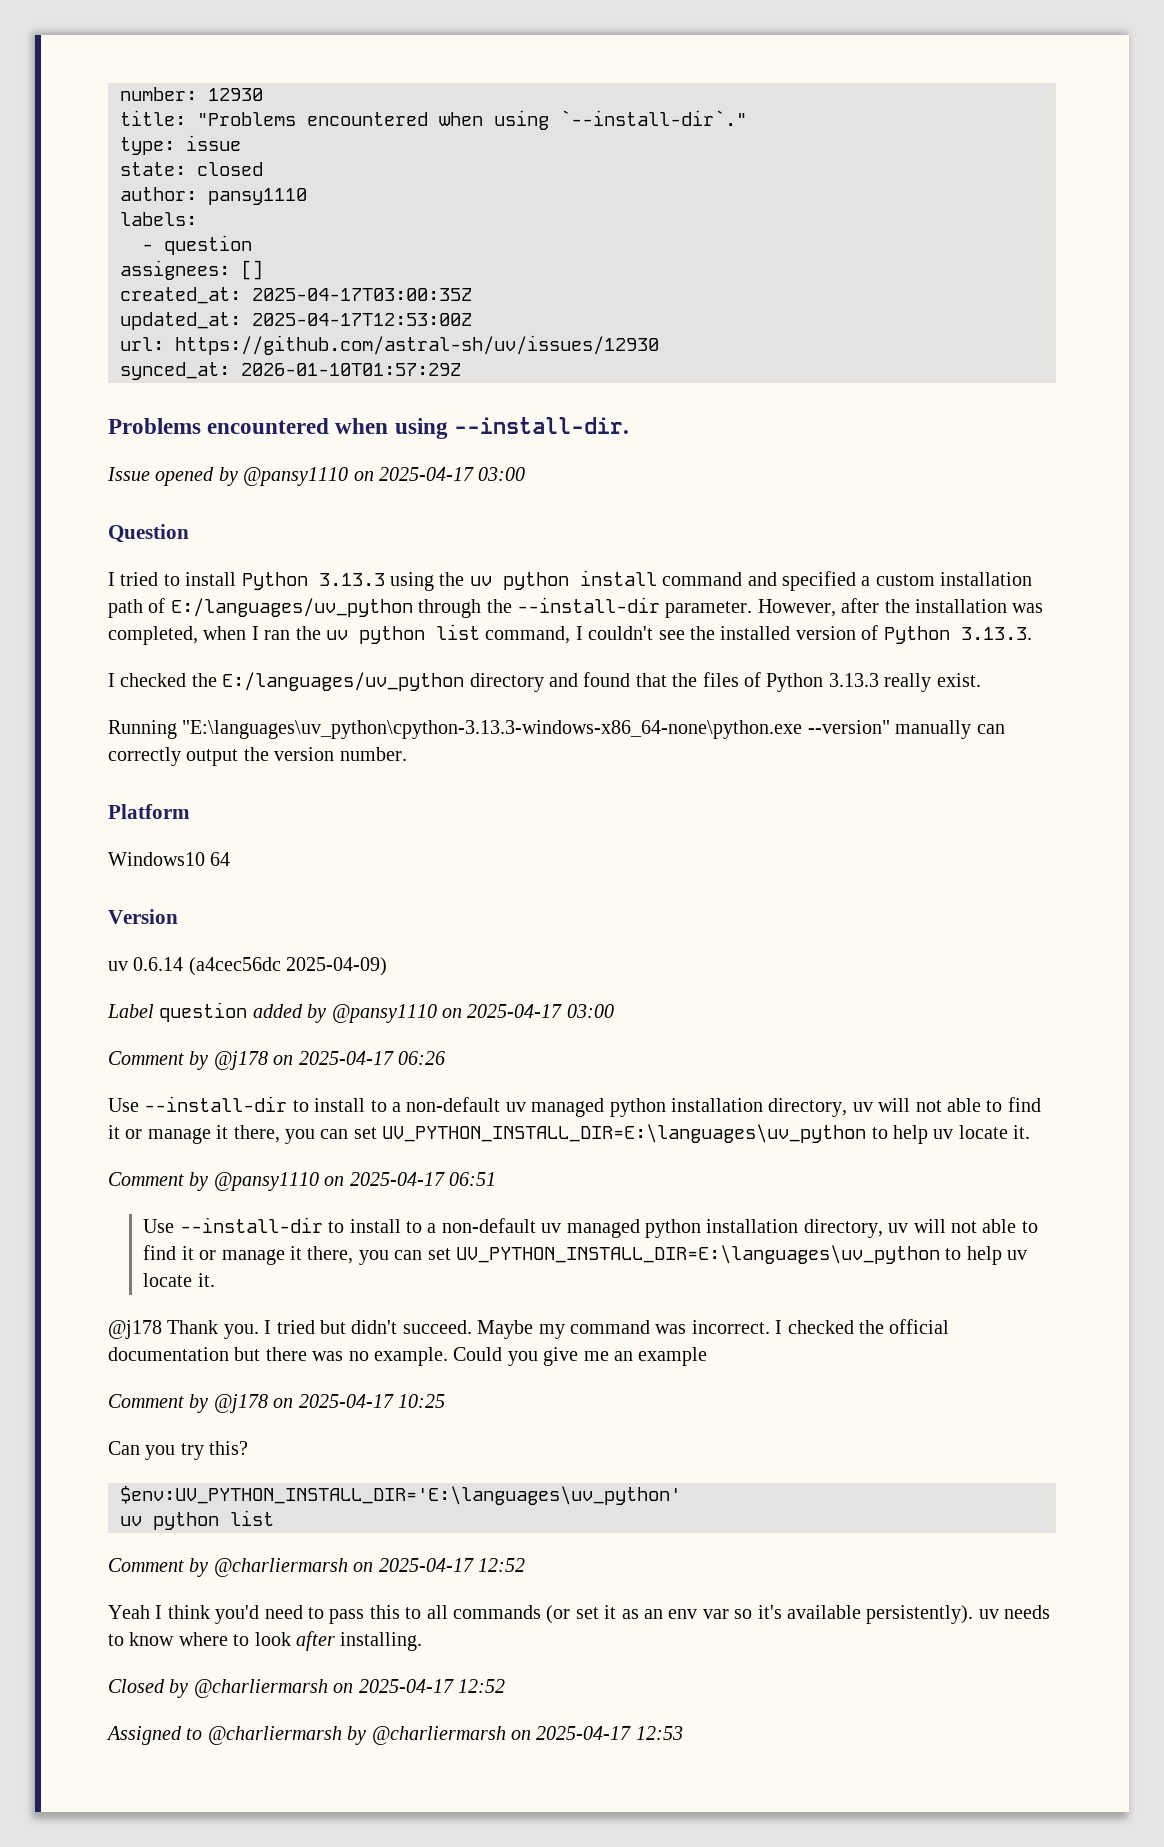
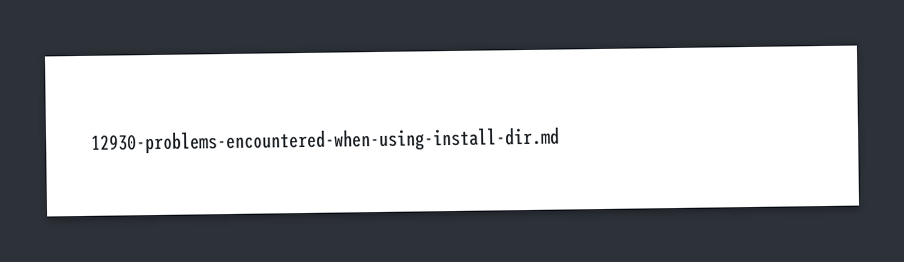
- number: 12930
- title: "Problems encountered when using `--install-dir`."
- type: issue
- state: closed
- author: pansy1110
- labels:
- - question
- assignees: []
- created_at: 2025-04-17T03:00:35Z
- updated_at: 2025-04-17T12:53:00Z
- url: https://github.com/astral-sh/uv/issues/12930
- synced_at: 2026-01-10T01:57:29Z
- Problems encountered when using --install-dir.
- Issue opened by @pansy1110 on 2025-04-17 03:00
- Question
- I tried to install Python 3.13.3 using the uv python install command and specified a custom installation path of E:/languages/uv_python through the --install-dir parameter. However, after the installation was completed, when I ran the uv python list command, I couldn't see the installed version of Python 3.13.3.
- I checked the E:/languages/uv_python directory and found that the files of Python 3.13.3 really exist.
- Running "E:\languages\uv_python\cpython-3.13.3-windows-x86_64-none\python.exe --version" manually can correctly output the version number.
- Platform
- Windows10 64
- Version
- uv 0.6.14 (a4cec56dc 2025-04-09)
- Label question added by @pansy1110 on 2025-04-17 03:00
- Comment by @j178 on 2025-04-17 06:26
- Use --install-dir to install to a non-default uv managed python installation directory, uv will not able to find it or manage it there, you can set UV_PYTHON_INSTALL_DIR=E:\languages\uv_python to help uv locate it.
- Comment by @pansy1110 on 2025-04-17 06:51
- Use --install-dir to install to a non-default uv managed python installation directory, uv will not able to find it or manage it there, you can set UV_PYTHON_INSTALL_DIR=E:\languages\uv_python to help uv locate it.
- @j178 Thank you. I tried but didn't succeed. Maybe my command was incorrect. I checked the official documentation but there was no example. Could you give me an example
- Comment by @j178 on 2025-04-17 10:25
- Can you try this?
- $env:UV_PYTHON_INSTALL_DIR='E:\languages\uv_python'
- uv python list
- Comment by @charliermarsh on 2025-04-17 12:52
- Yeah I think you'd need to pass this to all commands (or set it as an env var so it's available persistently). uv needs to know where to look after installing.
- Closed by @charliermarsh on 2025-04-17 12:52
- Assigned to @charliermarsh by @charliermarsh on 2025-04-17 12:53
+ 12930-problems-encountered-when-using-install-dir.md

